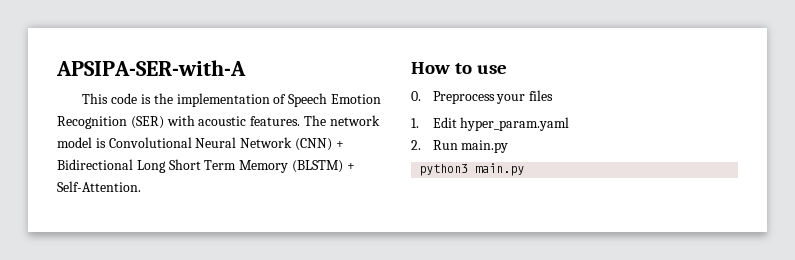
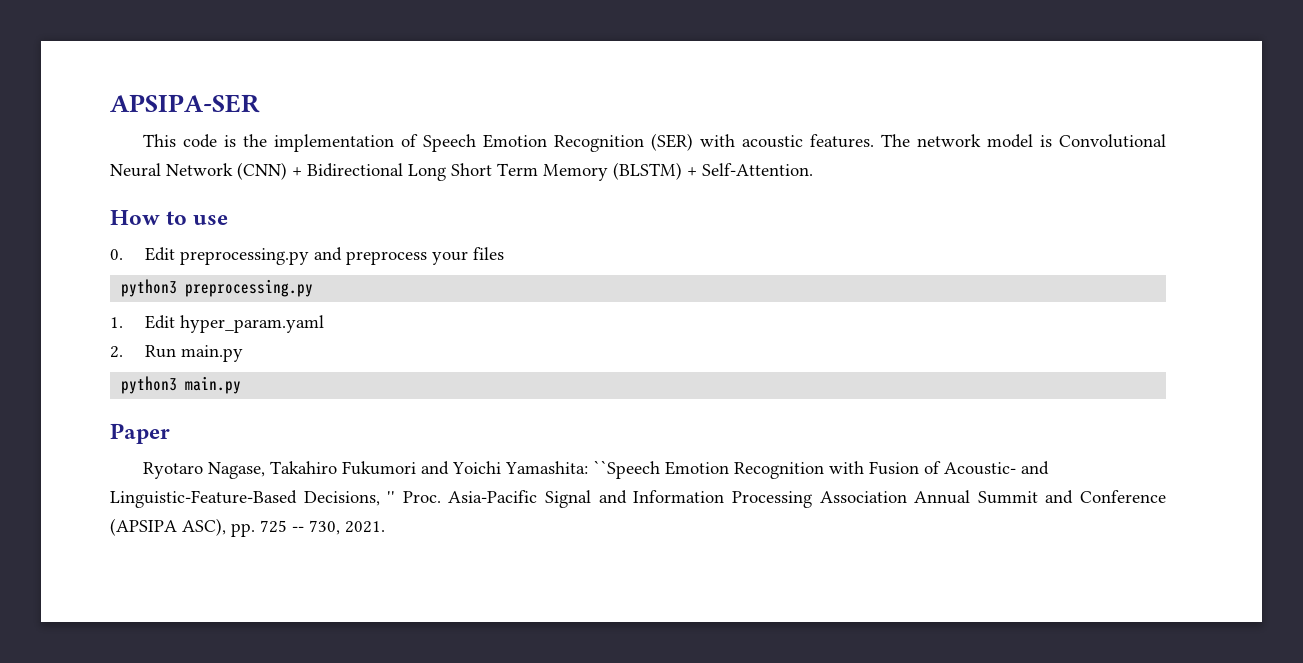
- APSIPA-SER-with-A
+ APSIPA-SER
- 0. Preprocess your files
+ 0. Edit preprocessing.py and preprocess your files
+ python3 preprocessing.py
+ Paper
+ Ryotaro Nagase, Takahiro Fukumori and Yoichi Yamashita: ``Speech Emotion Recognition with Fusion of Acoustic- and Linguistic-Feature-Based Decisions, '' Proc. Asia-Pacific Signal and Information Processing Association Annual Summit and Conference (APSIPA ASC), pp. 725 -- 730, 2021.

